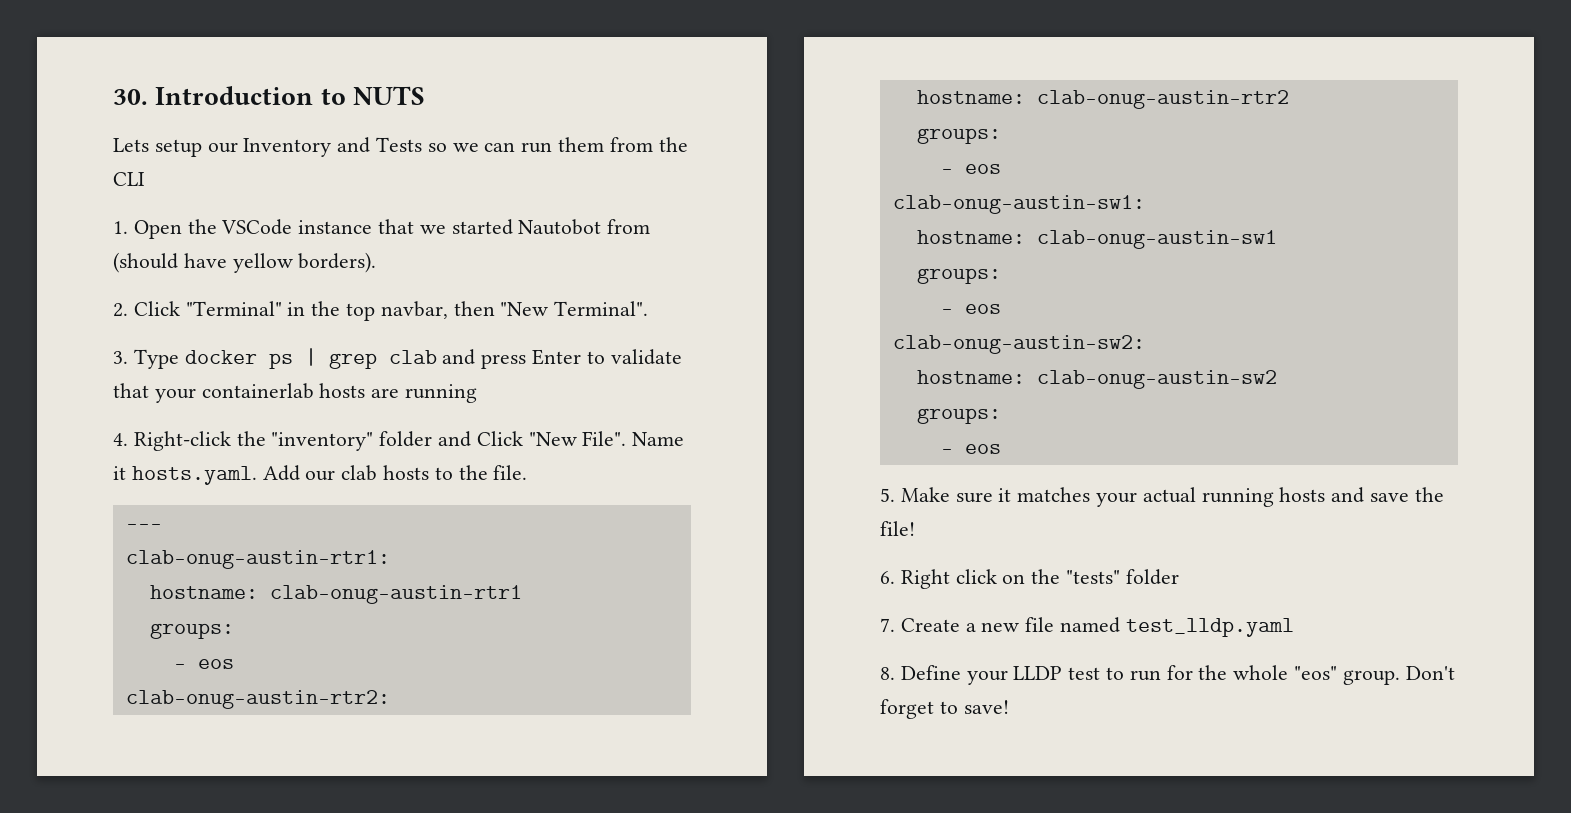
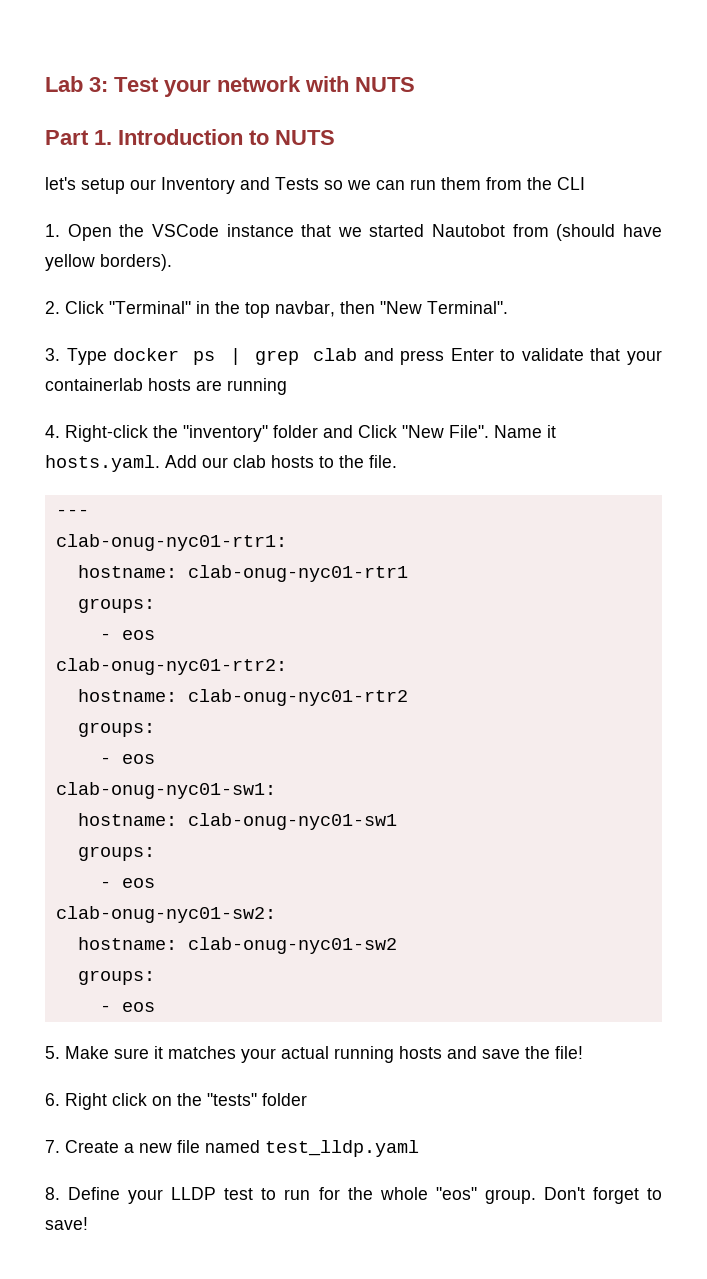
- 30. Introduction to NUTS
+ Lab 3: Test your network with NUTS
+ Part 1. Introduction to NUTS
- Lets setup our Inventory and Tests so we can run them from the CLI
+ let's setup our Inventory and Tests so we can run them from the CLI
- clab-onug-austin-rtr1:
- hostname: clab-onug-austin-rtr1
+ clab-onug-nyc01-rtr1:
+ hostname: clab-onug-nyc01-rtr1
  groups:
  - eos
- clab-onug-austin-rtr2:
- hostname: clab-onug-austin-rtr2
+ clab-onug-nyc01-rtr2:
+ hostname: clab-onug-nyc01-rtr2
  groups:
  - eos
- clab-onug-austin-sw1:
- hostname: clab-onug-austin-sw1
+ clab-onug-nyc01-sw1:
+ hostname: clab-onug-nyc01-sw1
  groups:
  - eos
- clab-onug-austin-sw2:
- hostname: clab-onug-austin-sw2
+ clab-onug-nyc01-sw2:
+ hostname: clab-onug-nyc01-sw2

